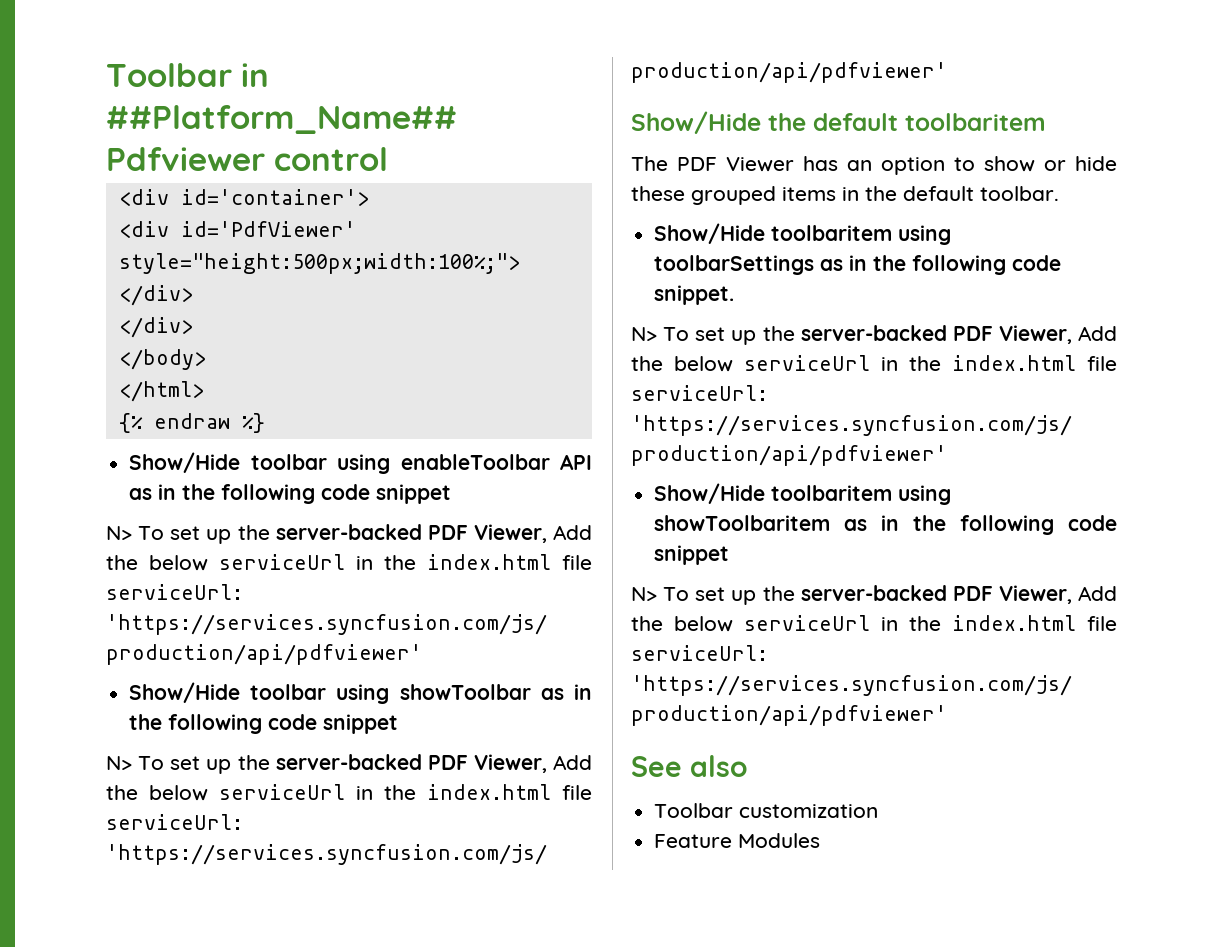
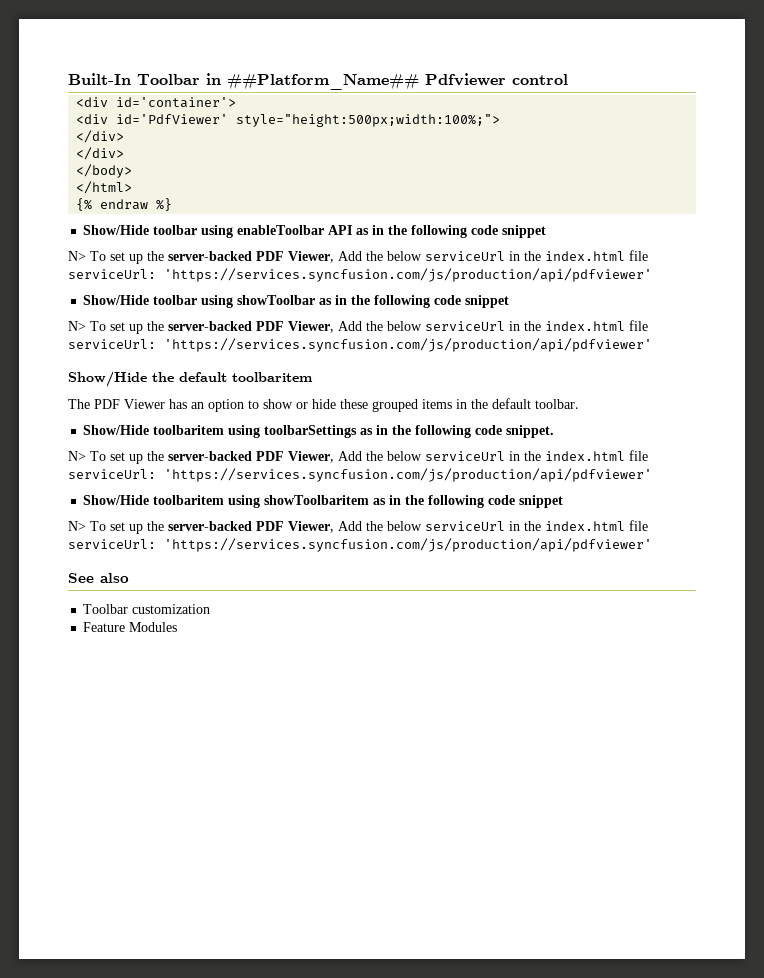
- Toolbar in ##Platform_Name## Pdfviewer control
+ Built-In Toolbar in ##Platform_Name## Pdfviewer control

